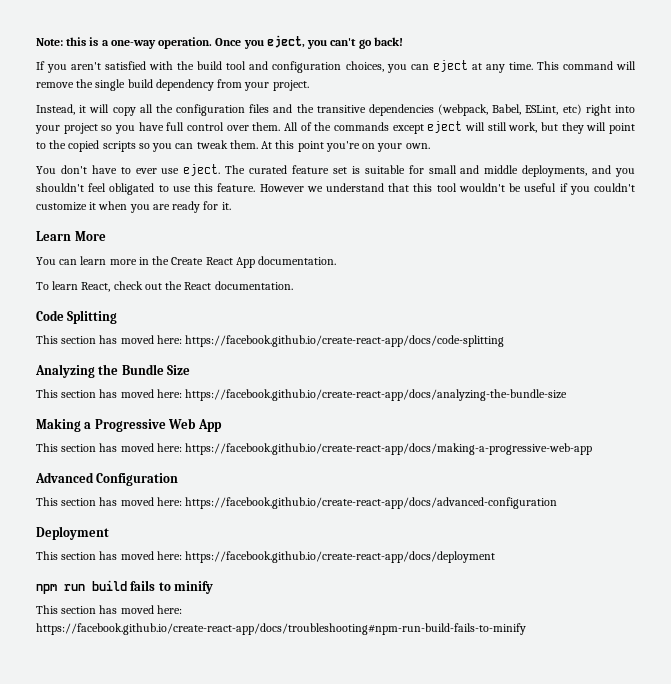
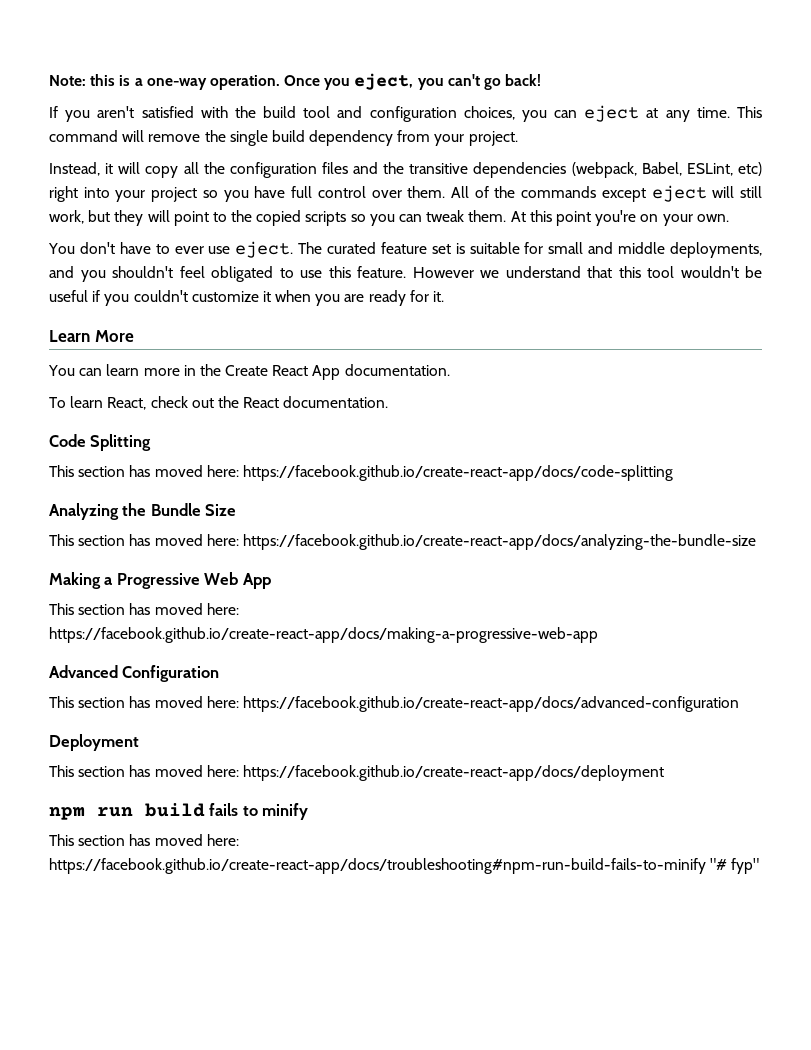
- This section has moved here: https://facebook.github.io/create-react-app/docs/troubleshooting#npm-run-build-fails-to-minify
+ This section has moved here: https://facebook.github.io/create-react-app/docs/troubleshooting#npm-run-build-fails-to-minify "# fyp"

